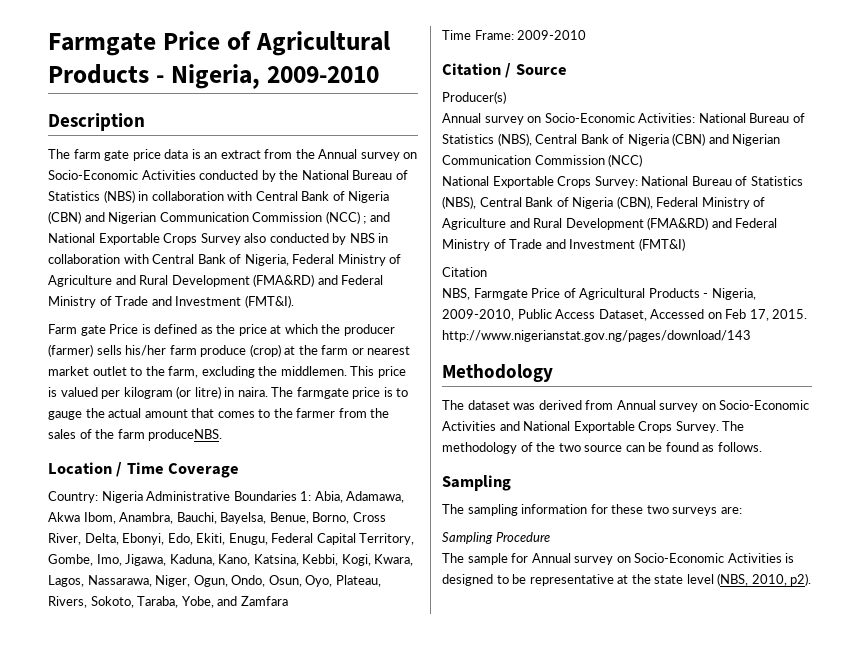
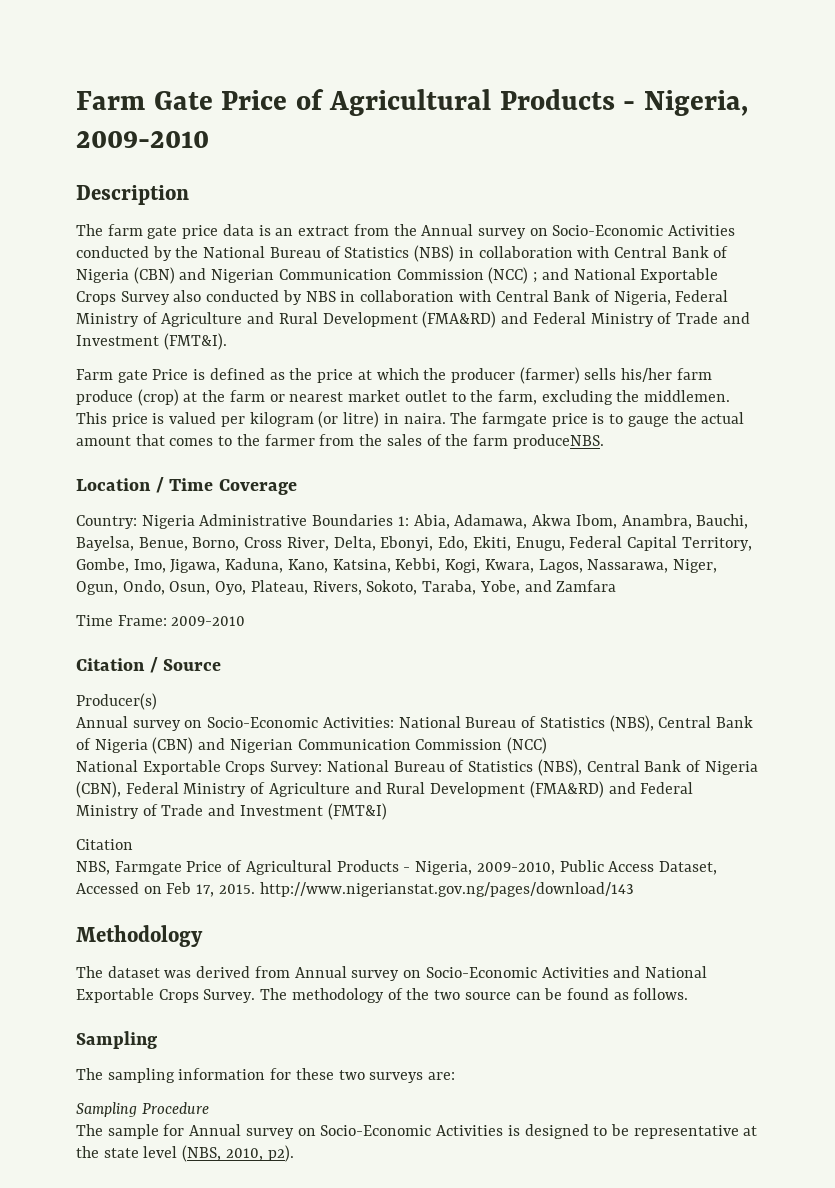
- Farmgate Price of Agricultural Products - Nigeria, 2009-2010
+ Farm Gate Price of Agricultural Products - Nigeria, 2009-2010

